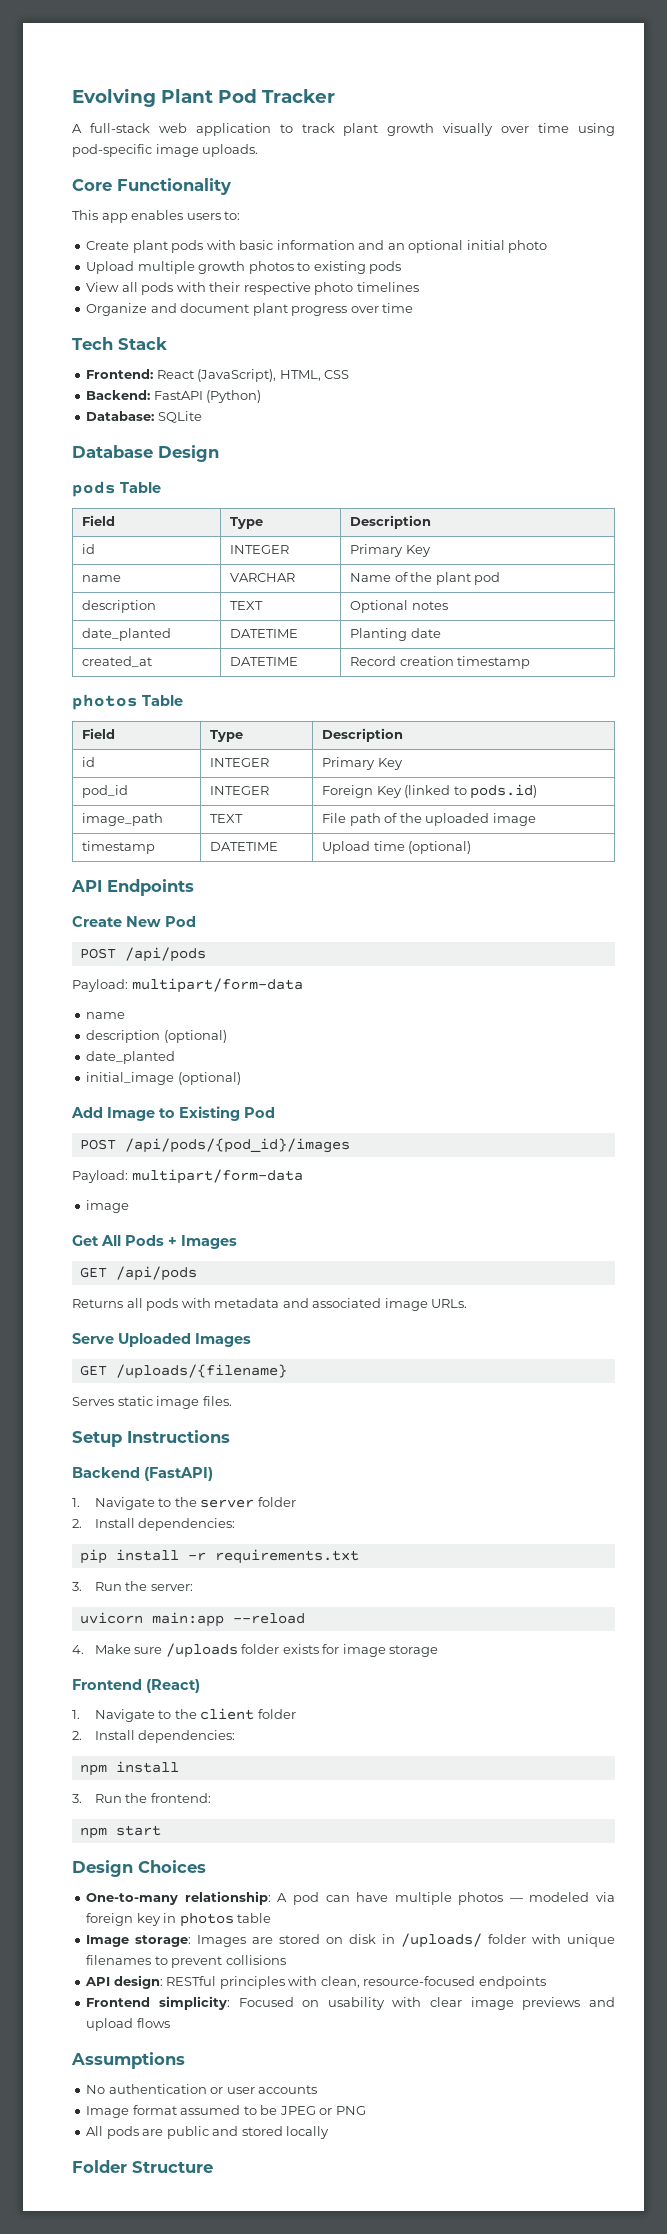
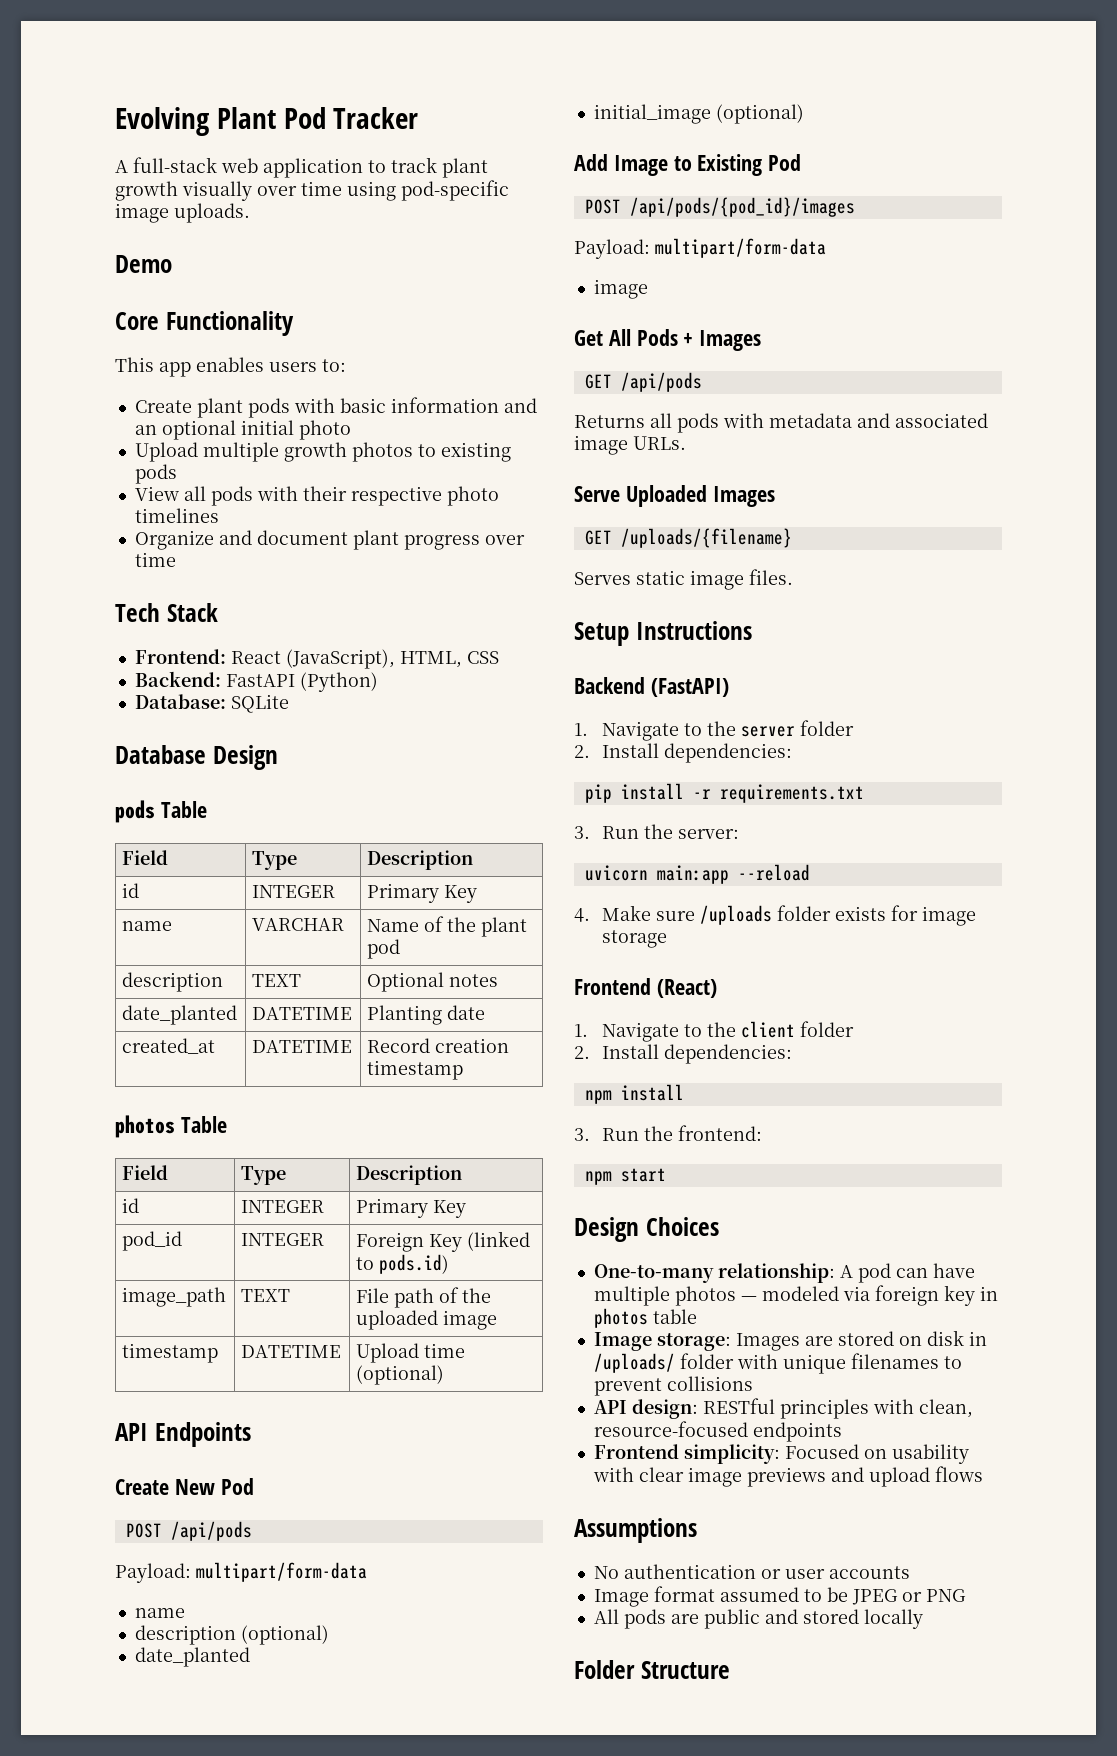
+ Demo

